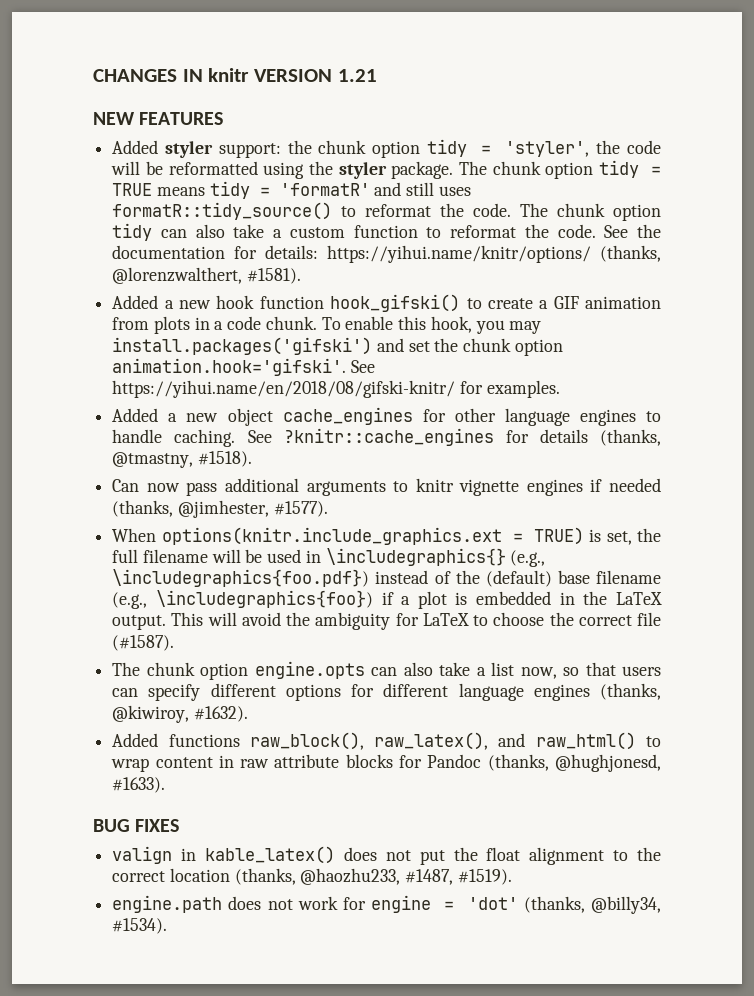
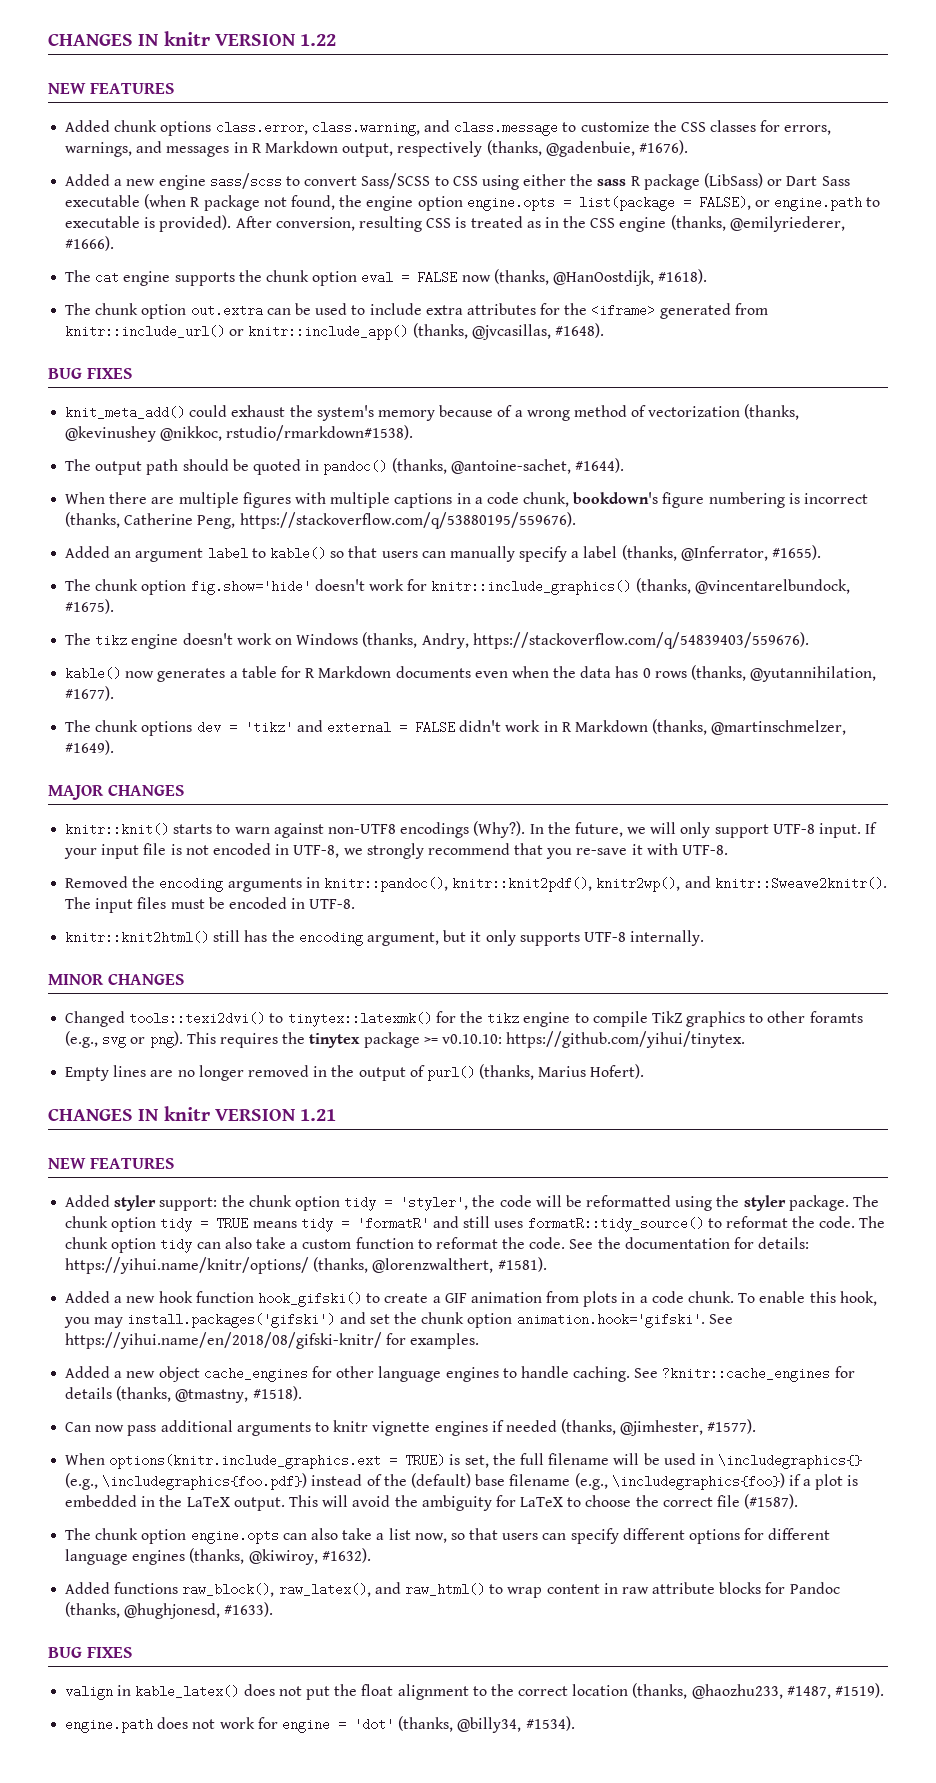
+ CHANGES IN knitr VERSION 1.22
+ NEW FEATURES
+ Added chunk options class.error, class.warning, and class.message to customize the CSS classes for errors, warnings, and messages in R Markdown output, respectively (thanks, @gadenbuie, #1676).
+ Added a new engine sass/scss to convert Sass/SCSS to CSS using either the sass R package (LibSass) or Dart Sass executable (when R package not found, the engine option engine.opts = list(package = FALSE), or engine.path to executable is provided). After conversion, resulting CSS is treated as in the CSS engine (thanks, @emilyriederer, #1666).
+ The cat engine supports the chunk option eval = FALSE now (thanks, @HanOostdijk, #1618).
+ The chunk option out.extra can be used to include extra attributes for the <iframe> generated from knitr::include_url() or knitr::include_app() (thanks, @jvcasillas, #1648).
+ BUG FIXES
+ knit_meta_add() could exhaust the system's memory because of a wrong method of vectorization (thanks, @kevinushey @nikkoc, rstudio/rmarkdown#1538).
+ The output path should be quoted in pandoc() (thanks, @antoine-sachet, #1644).
+ When there are multiple figures with multiple captions in a code chunk, bookdown's figure numbering is incorrect (thanks, Catherine Peng, https://stackoverflow.com/q/53880195/559676).
+ Added an argument label to kable() so that users can manually specify a label (thanks, @Inferrator, #1655).
+ The chunk option fig.show='hide' doesn't work for knitr::include_graphics() (thanks, @vincentarelbundock, #1675).
+ The tikz engine doesn't work on Windows (thanks, Andry, https://stackoverflow.com/q/54839403/559676).
+ kable() now generates a table for R Markdown documents even when the data has 0 rows (thanks, @yutannihilation, #1677).
+ The chunk options dev = 'tikz' and external = FALSE didn't work in R Markdown (thanks, @martinschmelzer, #1649).
+ MAJOR CHANGES
+ knitr::knit() starts to warn against non-UTF8 encodings (Why?). In the future, we will only support UTF-8 input. If your input file is not encoded in UTF-8, we strongly recommend that you re-save it with UTF-8.
+ Removed the encoding arguments in knitr::pandoc(), knitr::knit2pdf(), knitr2wp(), and knitr::Sweave2knitr(). The input files must be encoded in UTF-8.
+ knitr::knit2html() still has the encoding argument, but it only supports UTF-8 internally.
+ MINOR CHANGES
+ Changed tools::texi2dvi() to tinytex::latexmk() for the tikz engine to compile TikZ graphics to other foramts (e.g., svg or png). This requires the tinytex package >= v0.10.10: https://github.com/yihui/tinytex.
+ Empty lines are no longer removed in the output of purl() (thanks, Marius Hofert).

